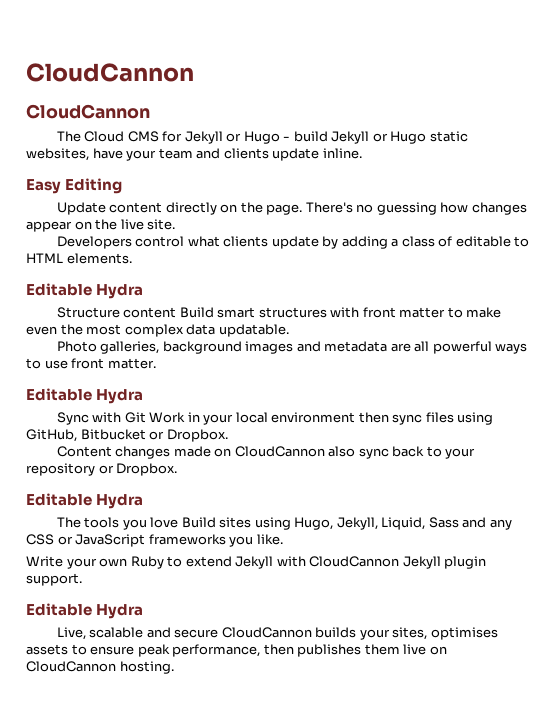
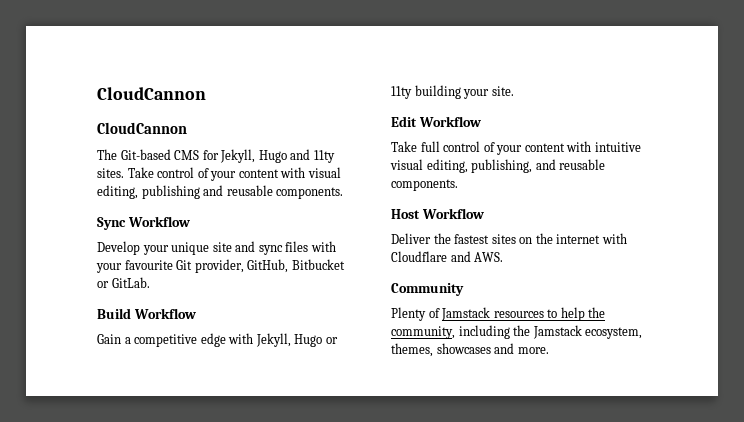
- The Cloud CMS for Jekyll or Hugo - build Jekyll or Hugo static websites, have your team and clients update inline.
- Easy Editing
- Update content directly on the page. There's no guessing how changes appear on the live site.
- Developers control what clients update by adding a class of editable to HTML elements.
- Editable Hydra
- Structure content Build smart structures with front matter to make even the most complex data updatable.
- Photo galleries, background images and metadata are all powerful ways to use front matter.
- Editable Hydra
- Sync with Git Work in your local environment then sync files using GitHub, Bitbucket or Dropbox.
- Content changes made on CloudCannon also sync back to your repository or Dropbox.
- Editable Hydra
- The tools you love Build sites using Hugo, Jekyll, Liquid, Sass and any CSS or JavaScript frameworks you like.
- Write your own Ruby to extend Jekyll with CloudCannon Jekyll plugin support.
- Editable Hydra
- Live, scalable and secure CloudCannon builds your sites, optimises assets to ensure peak performance, then publishes them live on CloudCannon hosting.
+ The Git-based CMS for Jekyll, Hugo and 11ty sites. Take control of your content with visual editing, publishing and reusable components.
+ Sync Workflow
+ Develop your unique site and sync files with your favourite Git provider, GitHub, Bitbucket or GitLab.
+ Build Workflow
+ Gain a competitive edge with Jekyll, Hugo or 11ty building your site.
+ Edit Workflow
+ Take full control of your content with intuitive visual editing, publishing, and reusable components.
+ Host Workflow
+ Deliver the fastest sites on the internet with Cloudflare and AWS.
+ Community
+ Plenty of Jamstack resources to help the community, including the Jamstack ecosystem, themes, showcases and more.

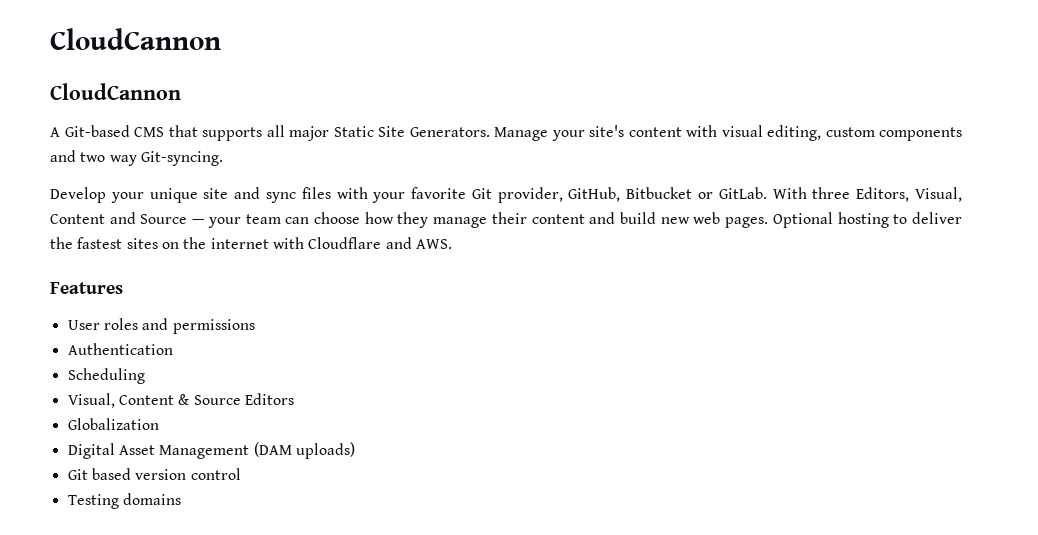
- The Git-based CMS for Jekyll, Hugo and 11ty sites. Take control of your content with visual editing, publishing and reusable components.
- Sync Workflow
+ A Git-based CMS that supports all major Static Site Generators. Manage your site's content with visual editing, custom components and two way Git-syncing.
- Develop your unique site and sync files with your favourite Git provider, GitHub, Bitbucket or GitLab.
- Build Workflow
- Gain a competitive edge with Jekyll, Hugo or 11ty building your site.
- Edit Workflow
- Take full control of your content with intuitive visual editing, publishing, and reusable components.
- Host Workflow
- Deliver the fastest sites on the internet with Cloudflare and AWS.
+ Develop your unique site and sync files with your favorite Git provider, GitHub, Bitbucket or GitLab. With three Editors, Visual, Content and Source — your team can choose how they manage their content and build new web pages. Optional hosting to deliver the fastest sites on the internet with Cloudflare and AWS.
- Community
- Plenty of Jamstack resources to help the community, including the Jamstack ecosystem, themes, showcases and more.
+ Features
+ User roles and permissions
+ Authentication
+ Scheduling
+ Visual, Content & Source Editors
+ Globalization
+ Digital Asset Management (DAM uploads)
+ Git based version control
+ Testing domains

